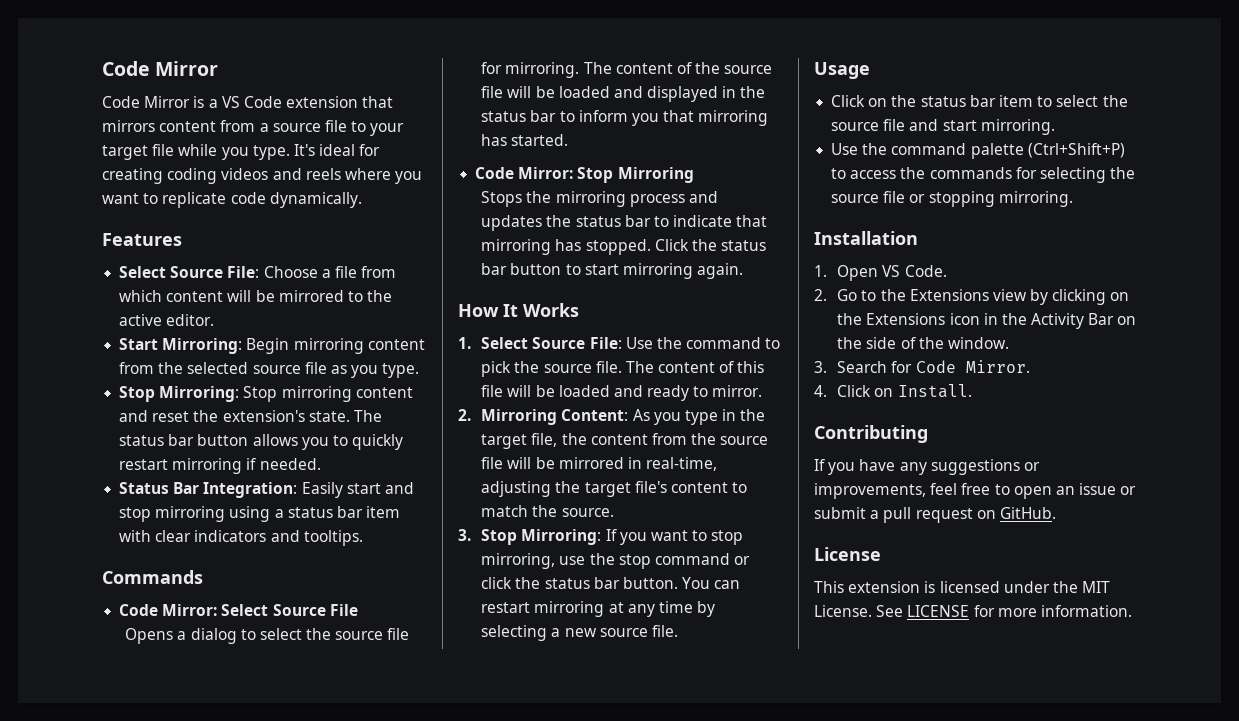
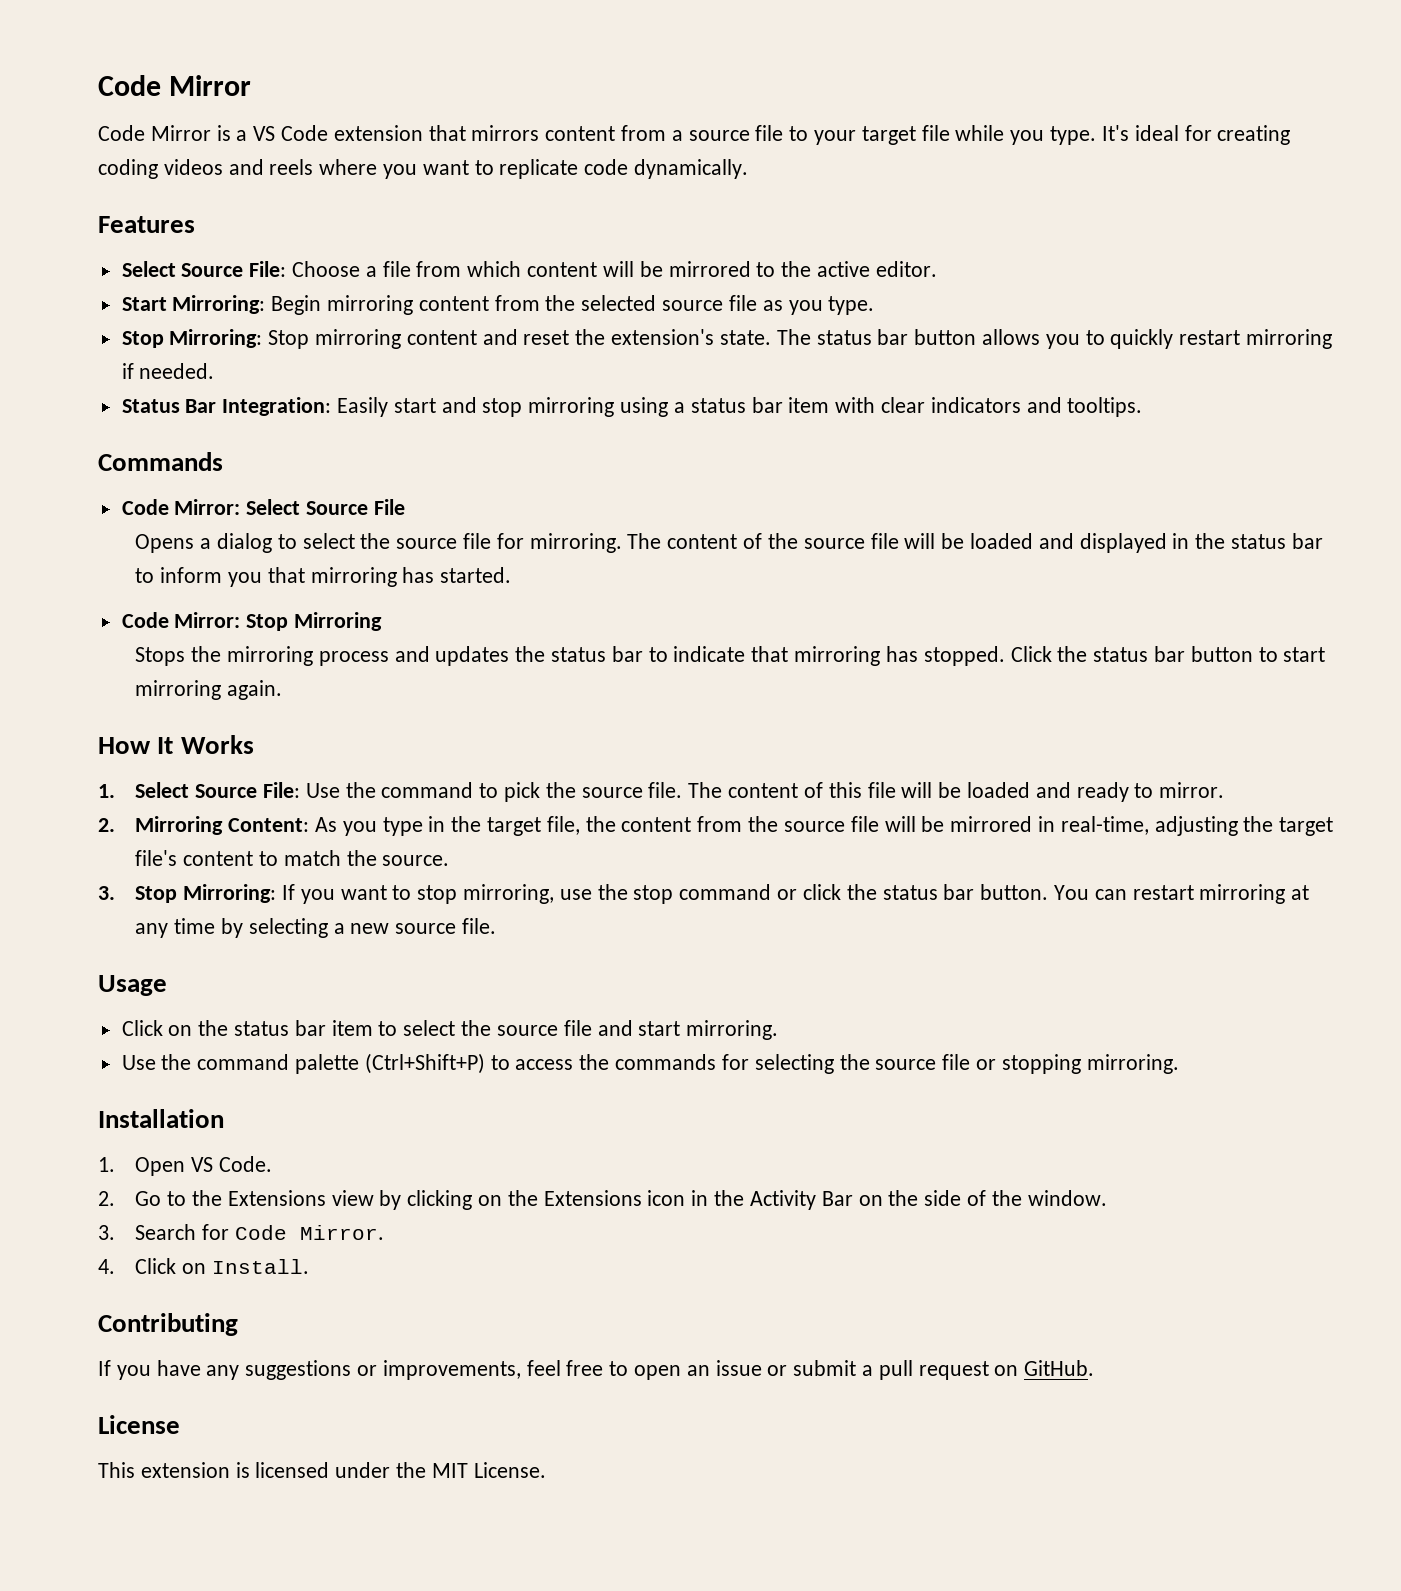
- See LICENSE for more information.

